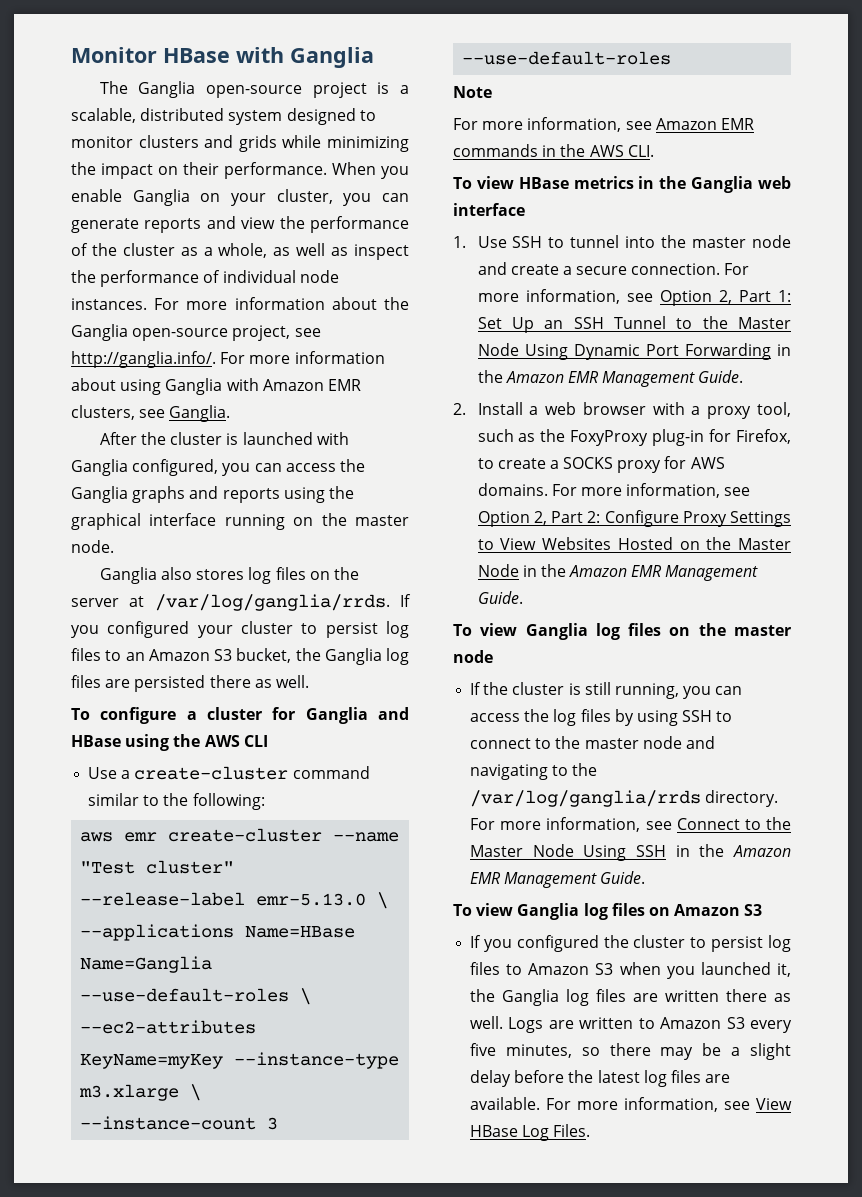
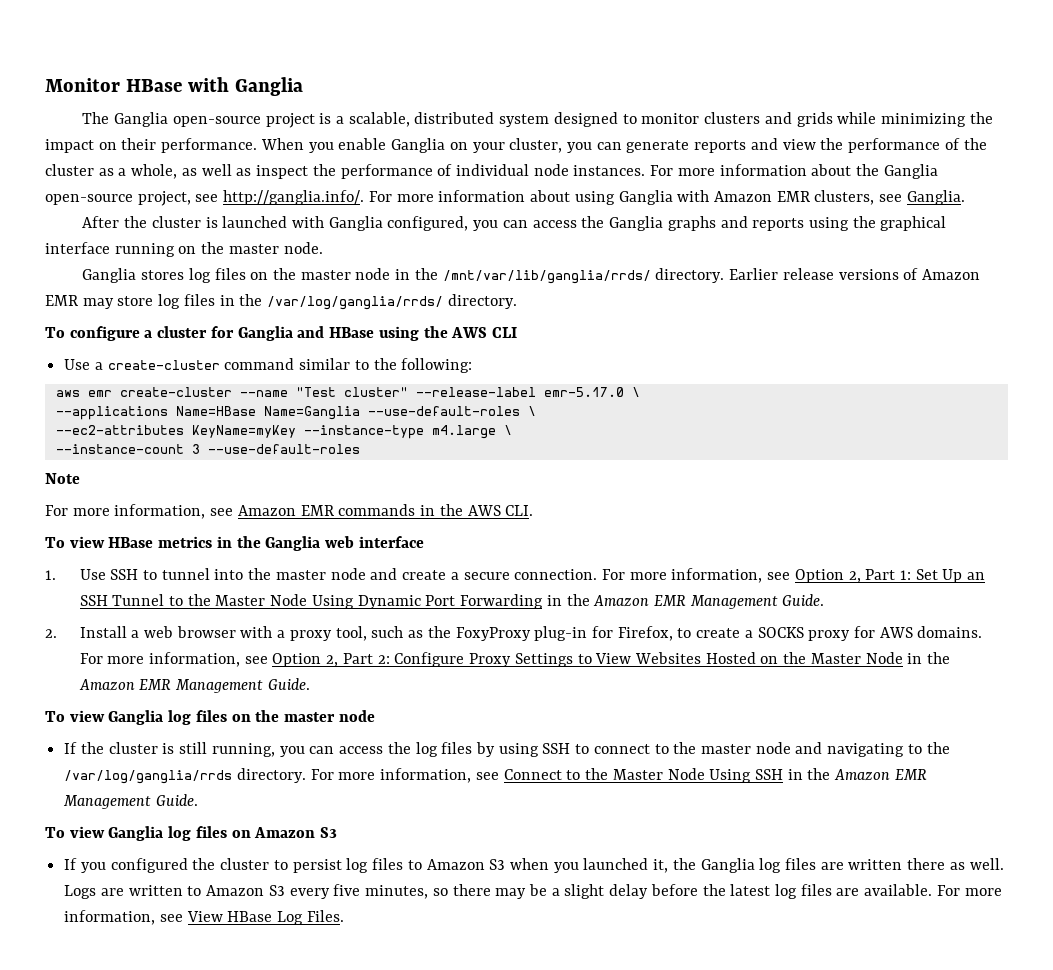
- Ganglia also stores log files on the server at /var/log/ganglia/rrds. If you configured your cluster to persist log files to an Amazon S3 bucket, the Ganglia log files are persisted there as well.
+ Ganglia stores log files on the master node in the /mnt/var/lib/ganglia/rrds/ directory. Earlier release versions of Amazon EMR may store log files in the /var/log/ganglia/rrds/ directory.
- aws emr create-cluster --name "Test cluster" --release-label emr-5.13.0 \
+ aws emr create-cluster --name "Test cluster" --release-label emr-5.17.0 \
- --ec2-attributes KeyName=myKey --instance-type m3.xlarge \
+ --ec2-attributes KeyName=myKey --instance-type m4.large \

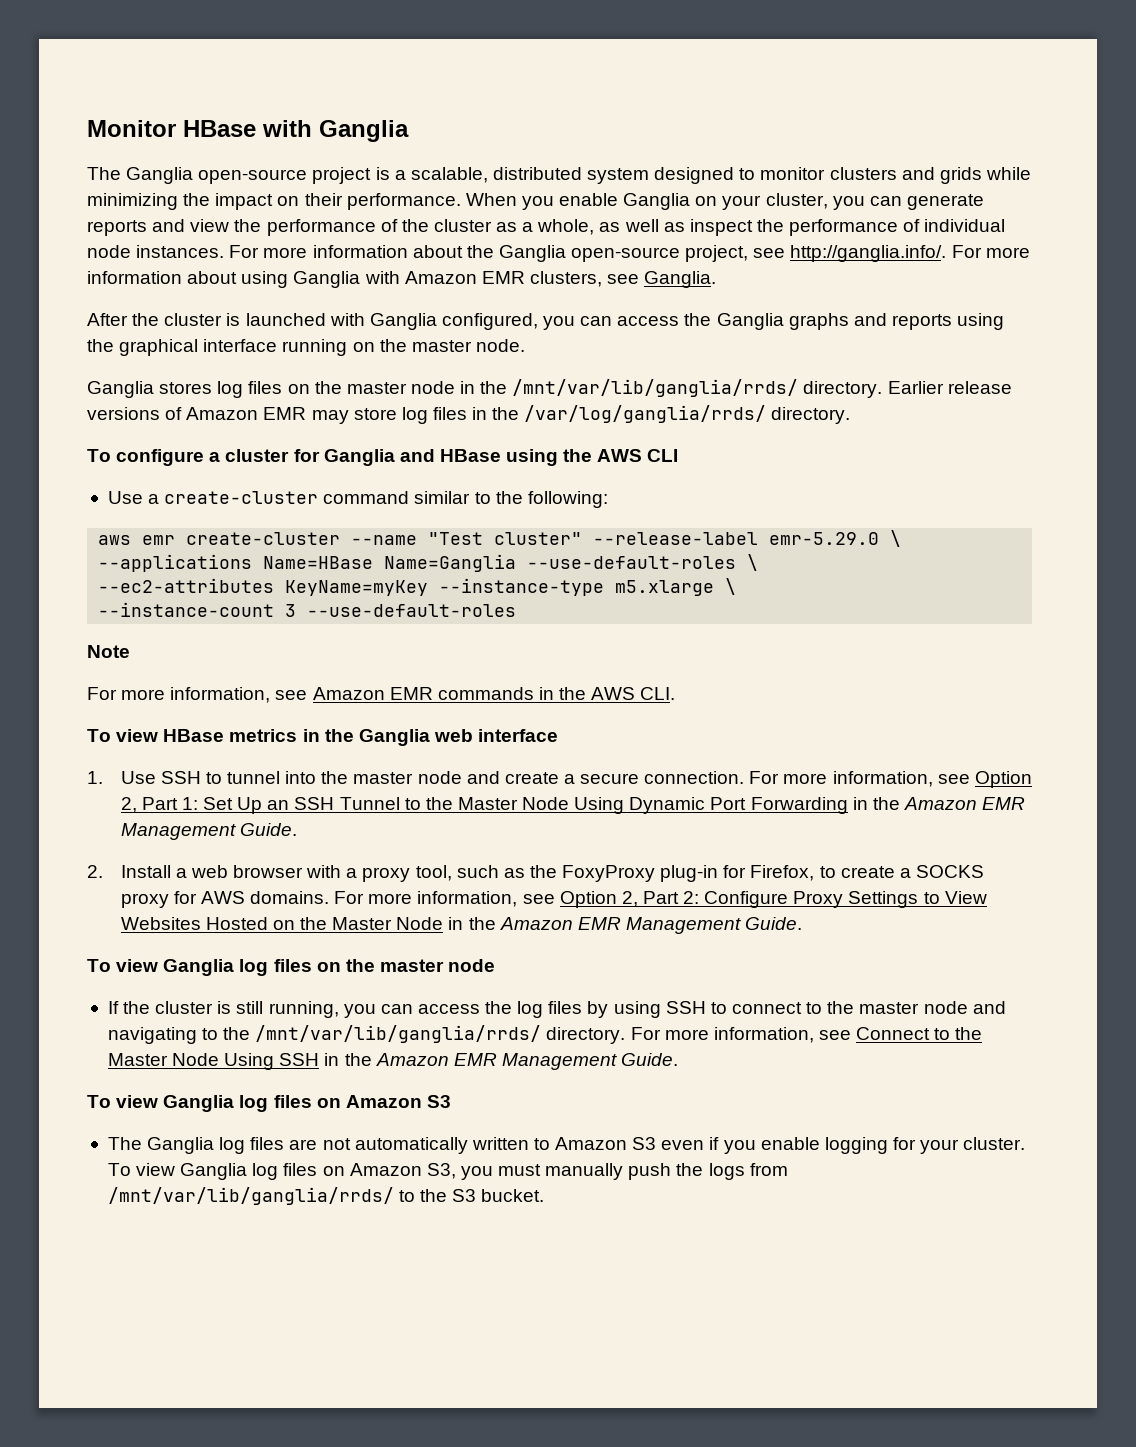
- aws emr create-cluster --name "Test cluster" --release-label emr-5.17.0 \
+ aws emr create-cluster --name "Test cluster" --release-label emr-5.29.0 \
- --ec2-attributes KeyName=myKey --instance-type m4.large \
+ --ec2-attributes KeyName=myKey --instance-type m5.xlarge \
- If the cluster is still running, you can access the log files by using SSH to connect to the master node and navigating to the /var/log/ganglia/rrds directory.
+ If the cluster is still running, you can access the log files by using SSH to connect to the master node and navigating to the /mnt/var/lib/ganglia/rrds/ directory.
- If you configured the cluster to persist log files to Amazon S3 when you launched it, the Ganglia log files are written there as well. Logs are written to Amazon S3 every five minutes, so there may be a slight delay before the latest log files are available. For more information, see View HBase Log Files.
+ The Ganglia log files are not automatically written to Amazon S3 even if you enable logging for your cluster. To view Ganglia log files on Amazon S3, you must manually push the logs from /mnt/var/lib/ganglia/rrds/ to the S3 bucket.

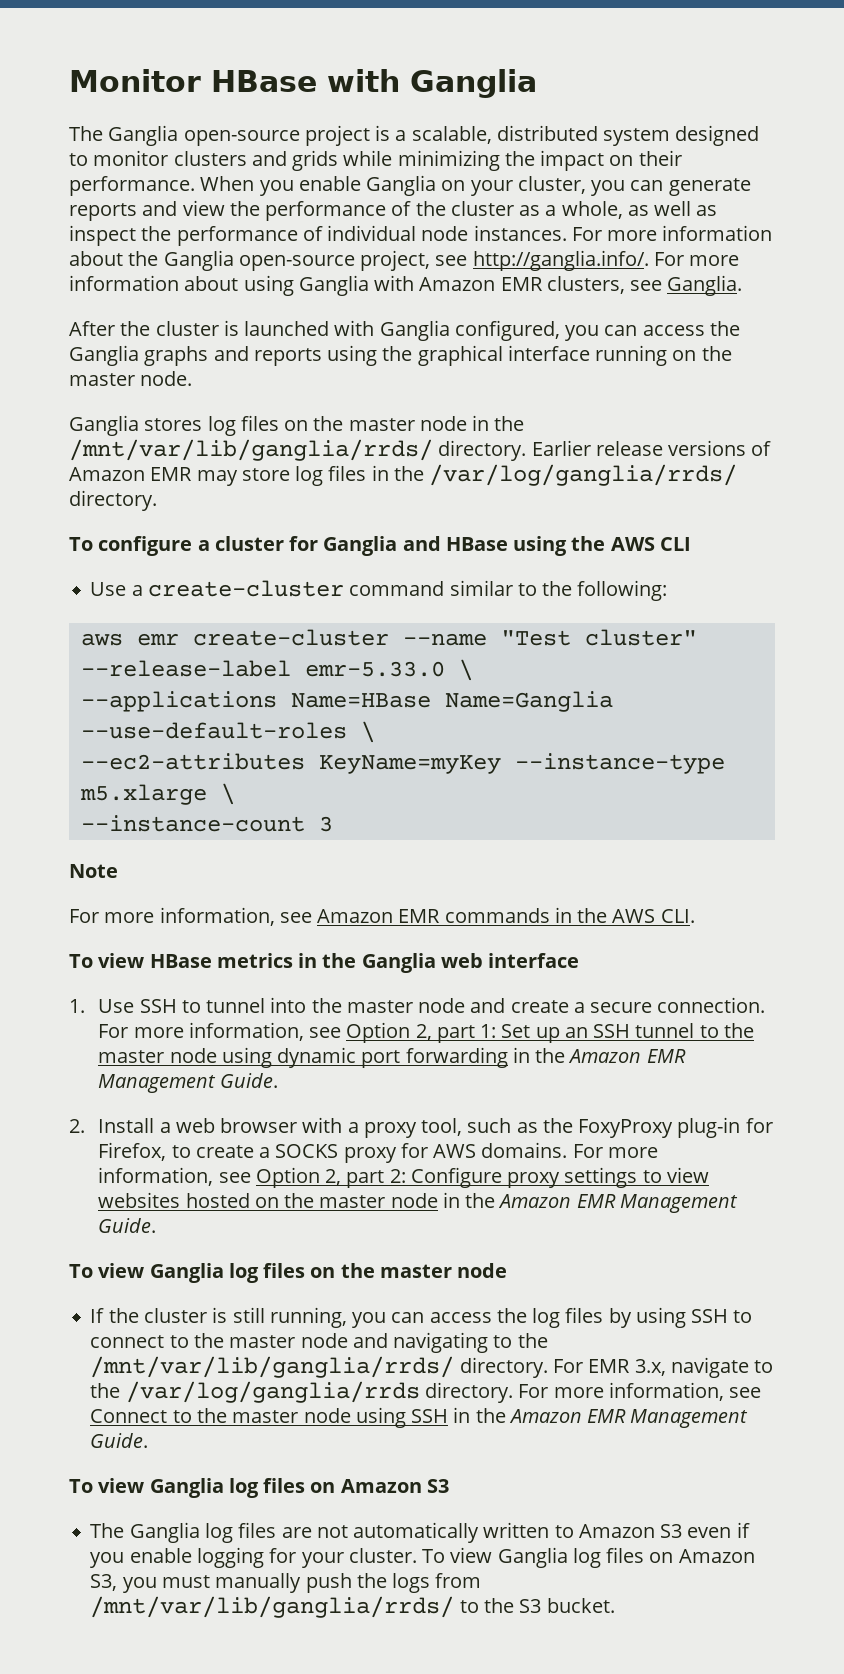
- aws emr create-cluster --name "Test cluster" --release-label emr-5.29.0 \
+ aws emr create-cluster --name "Test cluster" --release-label emr-5.33.0 \
- --instance-count 3 --use-default-roles
+ --instance-count 3
- For more information, see Option 2, Part 1: Set Up an SSH Tunnel to the Master Node Using Dynamic Port Forwarding in the Amazon EMR Management Guide.
+ For more information, see Option 2, part 1: Set up an SSH tunnel to the master node using dynamic port forwarding in the Amazon EMR Management Guide.
- For more information, see Option 2, Part 2: Configure Proxy Settings to View Websites Hosted on the Master Node in the Amazon EMR Management Guide.
+ For more information, see Option 2, part 2: Configure proxy settings to view websites hosted on the master node in the Amazon EMR Management Guide.
- For more information, see Connect to the Master Node Using SSH in the Amazon EMR Management Guide.
+ For EMR 3.x, navigate to the /var/log/ganglia/rrds directory. For more information, see Connect to the master node using SSH in the Amazon EMR Management Guide.

